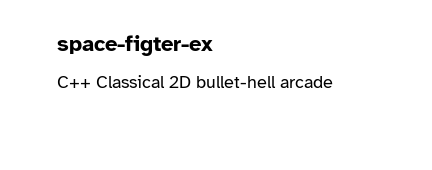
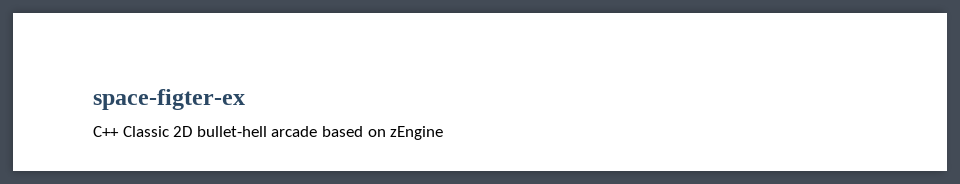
- C++ Classical 2D bullet-hell arcade
+ C++ Classic 2D bullet-hell arcade based on zEngine

